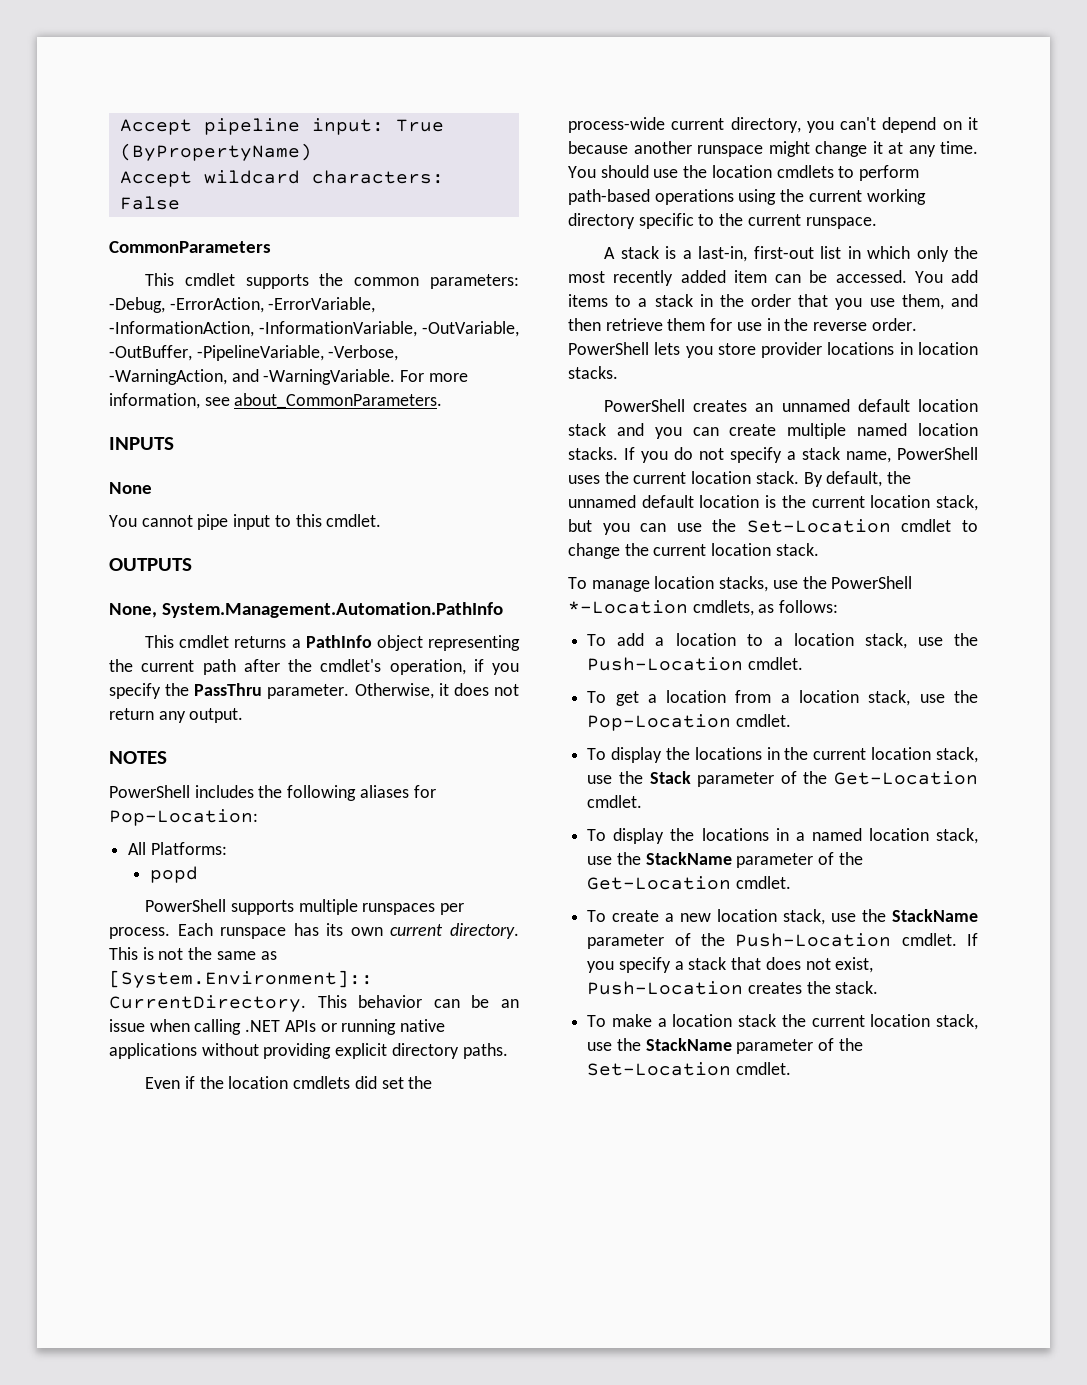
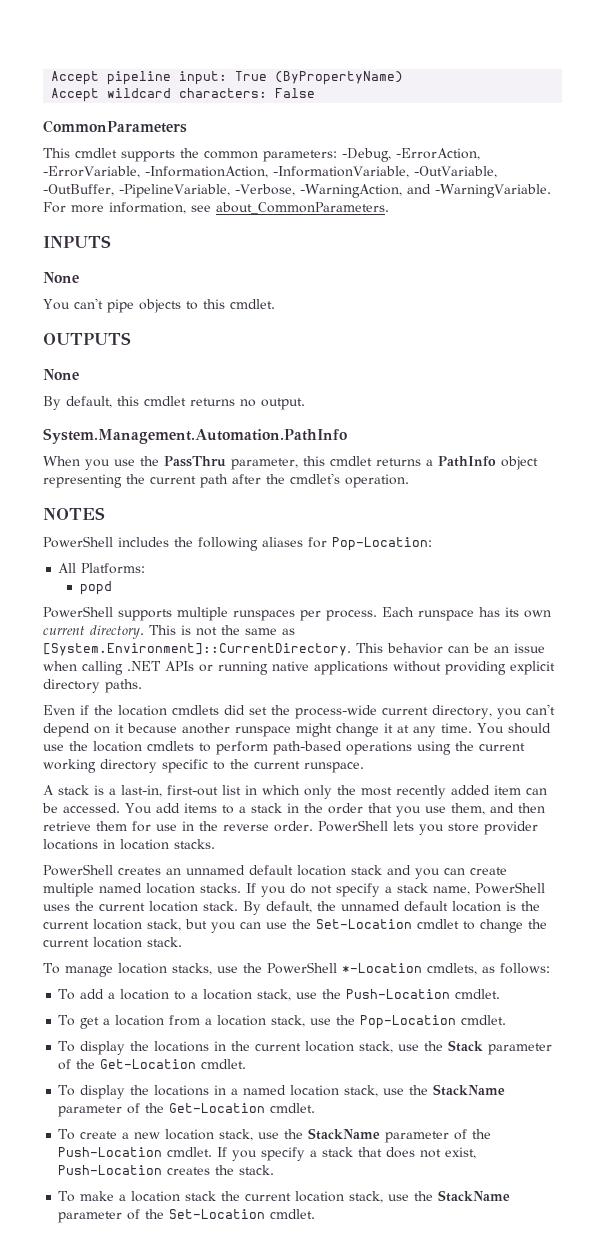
- You cannot pipe input to this cmdlet.
+ You can't pipe objects to this cmdlet.
  OUTPUTS
- None, System.Management.Automation.PathInfo
- This cmdlet returns a PathInfo object representing the current path after the cmdlet's operation, if you specify the PassThru parameter. Otherwise, it does not return any output.
+ None
+ By default, this cmdlet returns no output.
+ System.Management.Automation.PathInfo
+ When you use the PassThru parameter, this cmdlet returns a PathInfo object representing the current path after the cmdlet's operation.

